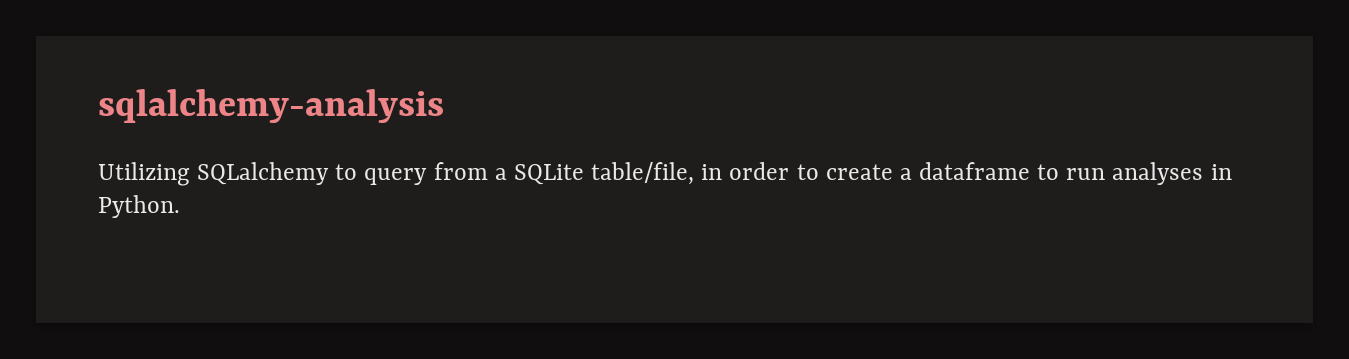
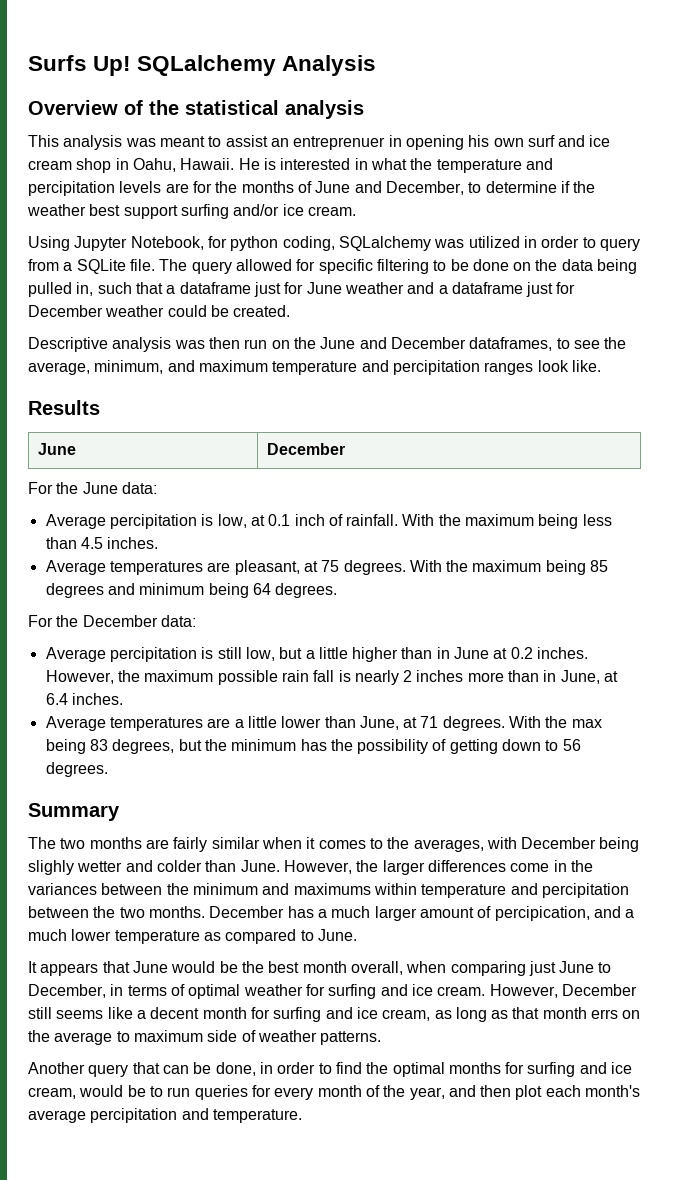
- sqlalchemy-analysis
- Utilizing SQLalchemy to query from a SQLite table/file, in order to create a dataframe to run analyses in Python.
+ Surfs Up! SQLalchemy Analysis
+ Overview of the statistical analysis
+ This analysis was meant to assist an entreprenuer in opening his own surf and ice cream shop in Oahu, Hawaii. He is interested in what the temperature and percipitation levels are for the months of June and December, to determine if the weather best support surfing and/or ice cream.
+ Using Jupyter Notebook, for python coding, SQLalchemy was utilized in order to query from a SQLite file. The query allowed for specific filtering to be done on the data being pulled in, such that a dataframe just for June weather and a dataframe just for December weather could be created.
+ Descriptive analysis was then run on the June and December dataframes, to see the average, minimum, and maximum temperature and percipitation ranges look like.
+ Results
+ June | December
+ For the June data:
+ Average percipitation is low, at 0.1 inch of rainfall. With the maximum being less than 4.5 inches.
+ Average temperatures are pleasant, at 75 degrees. With the maximum being 85 degrees and minimum being 64 degrees.
+ For the December data:
+ Average percipitation is still low, but a little higher than in June at 0.2 inches. However, the maximum possible rain fall is nearly 2 inches more than in June, at 6.4 inches.
+ Average temperatures are a little lower than June, at 71 degrees. With the max being 83 degrees, but the minimum has the possibility of getting down to 56 degrees.
+ Summary
+ The two months are fairly similar when it comes to the averages, with December being slighly wetter and colder than June. However, the larger differences come in the variances between the minimum and maximums within temperature and percipitation between the two months. December has a much larger amount of percipication, and a much lower temperature as compared to June.
+ It appears that June would be the best month overall, when comparing just June to December, in terms of optimal weather for surfing and ice cream. However, December still seems like a decent month for surfing and ice cream, as long as that month errs on the average to maximum side of weather patterns.
+ Another query that can be done, in order to find the optimal months for surfing and ice cream, would be to run queries for every month of the year, and then plot each month's average percipitation and temperature.

